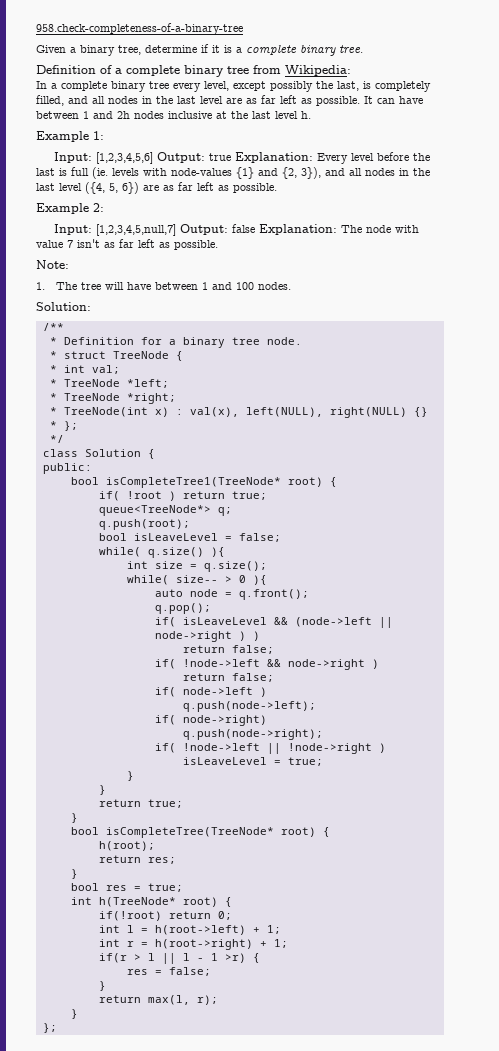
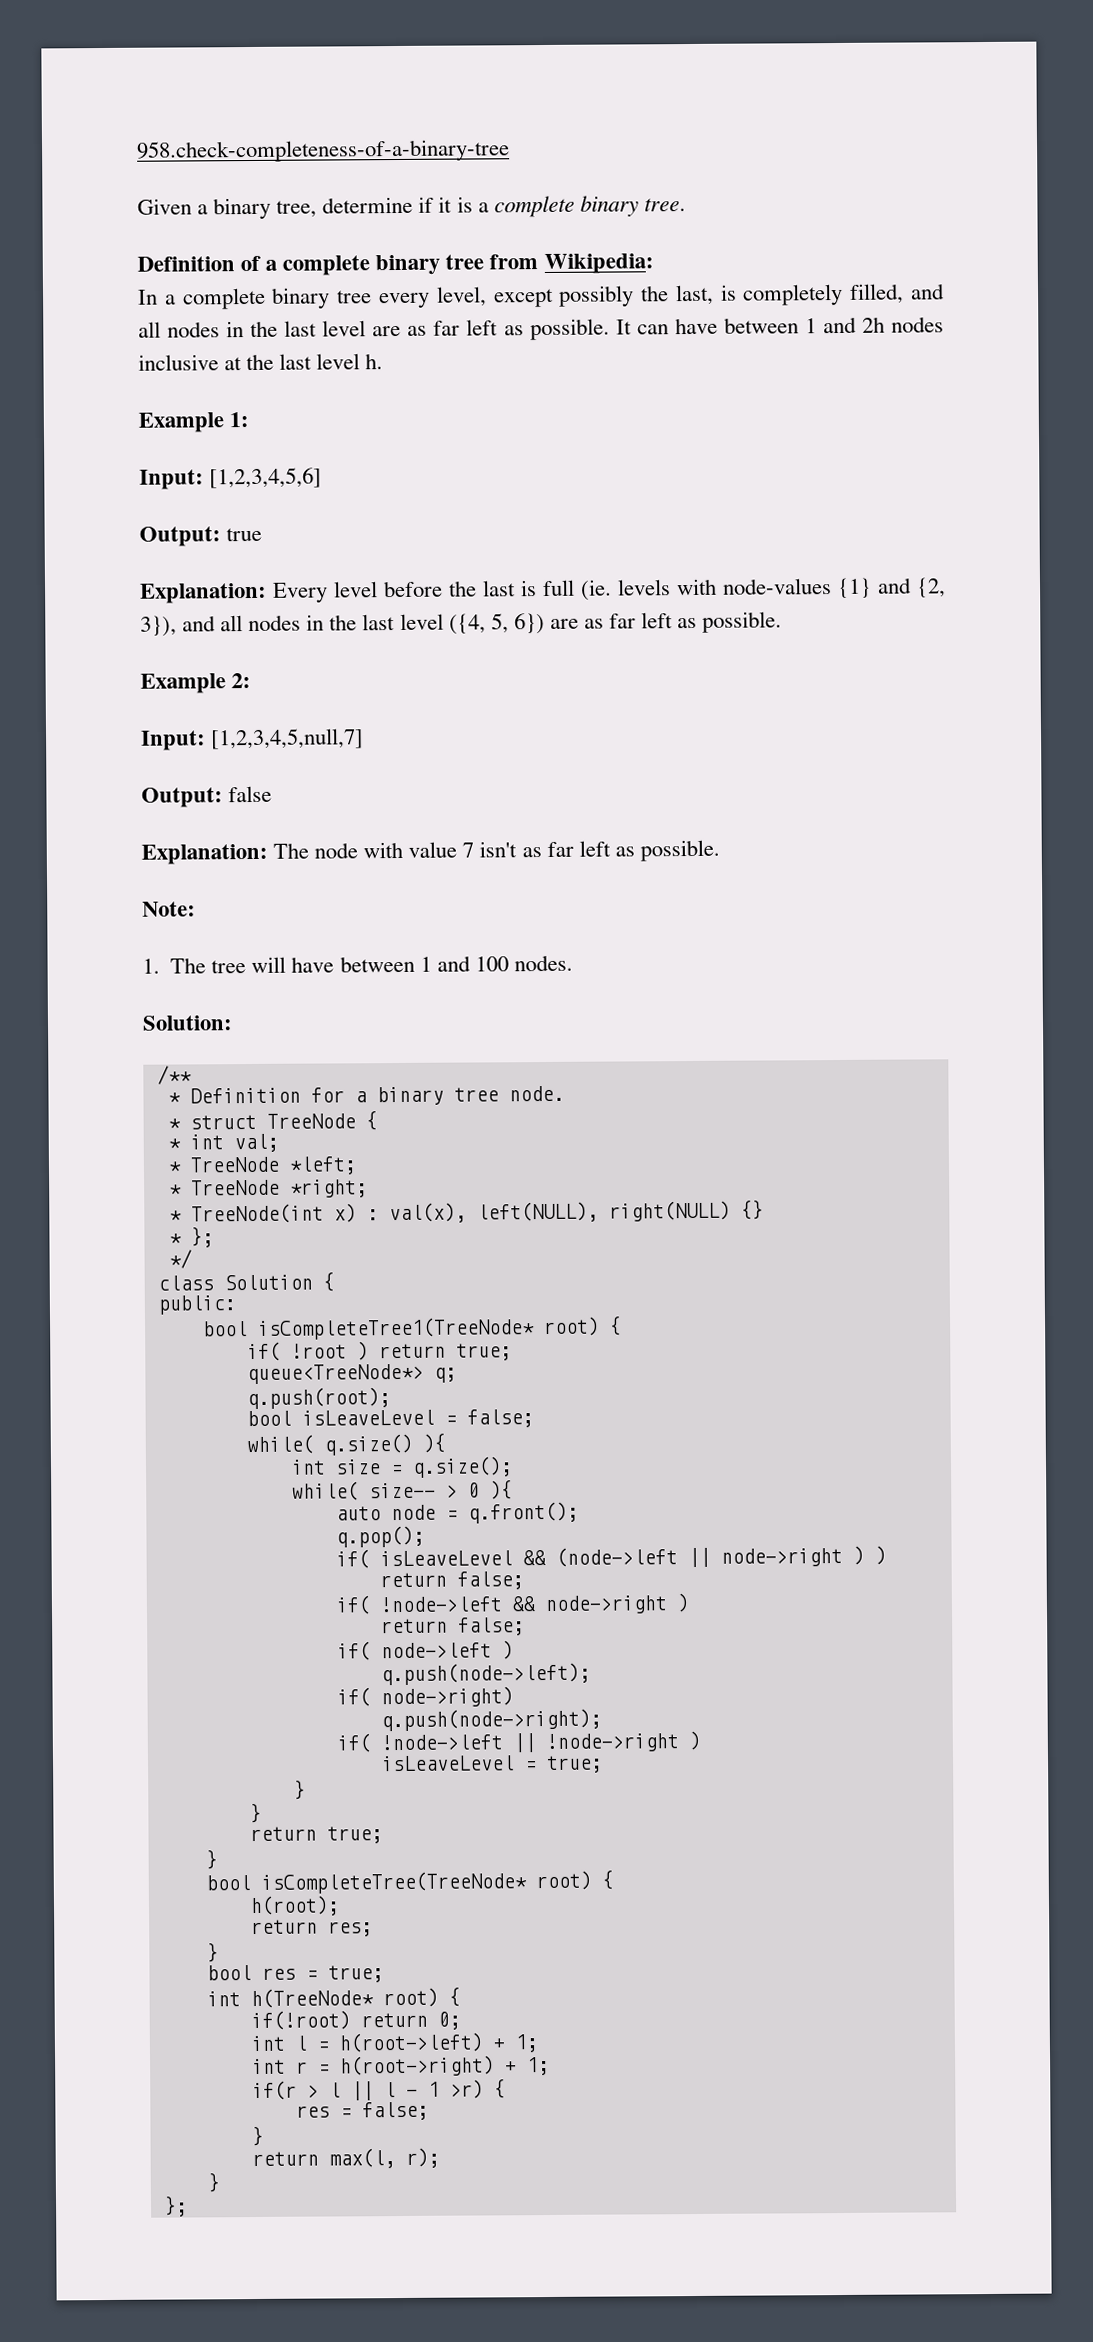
- Input: [1,2,3,4,5,6] Output: true Explanation: Every level before the last is full (ie. levels with node-values {1} and {2, 3}), and all nodes in the last level ({4, 5, 6}) are as far left as possible.
+ Input: [1,2,3,4,5,6]
+ Output: true
+ Explanation: Every level before the last is full (ie. levels with node-values {1} and {2, 3}), and all nodes in the last level ({4, 5, 6}) are as far left as possible.
- Input: [1,2,3,4,5,null,7] Output: false Explanation: The node with value 7 isn't as far left as possible.
+ Input: [1,2,3,4,5,null,7]
+ Output: false
+ Explanation: The node with value 7 isn't as far left as possible.

